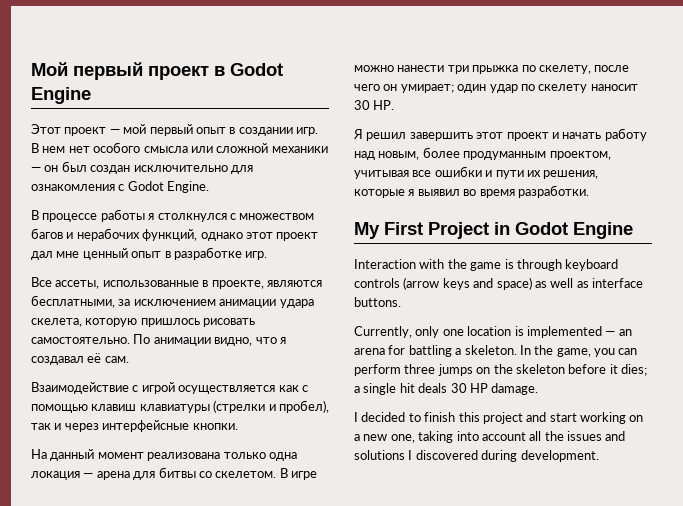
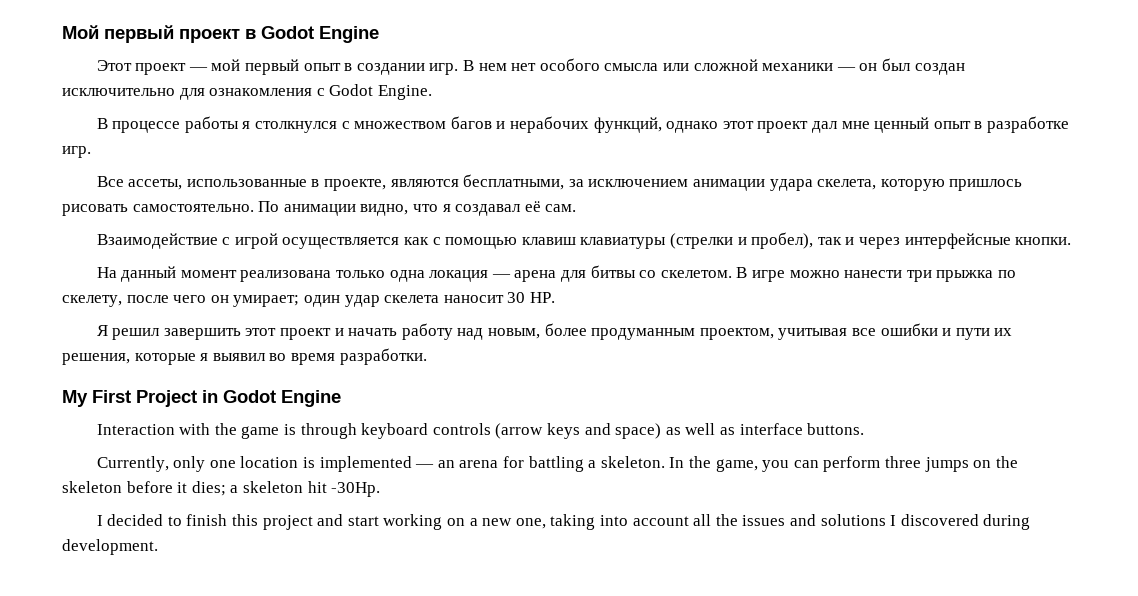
- В игре можно нанести три прыжка по скелету, после чего он умирает; один удар по скелету наносит 30 HP.
+ В игре можно нанести три прыжка по скелету, после чего он умирает; один удар скелета наносит 30 HP.
- In the game, you can perform three jumps on the skeleton before it dies; a single hit deals 30 HP damage.
+ In the game, you can perform three jumps on the skeleton before it dies; a skeleton hit -30Hp.

